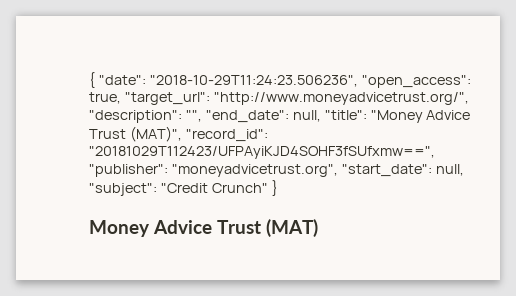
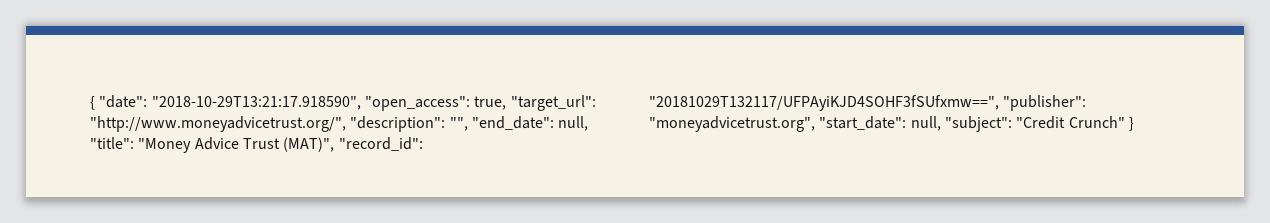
- { "date": "2018-10-29T11:24:23.506236", "open_access": true, "target_url": "http://www.moneyadvicetrust.org/", "description": "", "end_date": null, "title": "Money Advice Trust (MAT)", "record_id": "20181029T112423/UFPAyiKJD4SOHF3fSUfxmw==", "publisher": "moneyadvicetrust.org", "start_date": null, "subject": "Credit Crunch" }
+ { "date": "2018-10-29T13:21:17.918590", "open_access": true, "target_url": "http://www.moneyadvicetrust.org/", "description": "", "end_date": null, "title": "Money Advice Trust (MAT)", "record_id": "20181029T132117/UFPAyiKJD4SOHF3fSUfxmw==", "publisher": "moneyadvicetrust.org", "start_date": null, "subject": "Credit Crunch" }
- Money Advice Trust (MAT)

